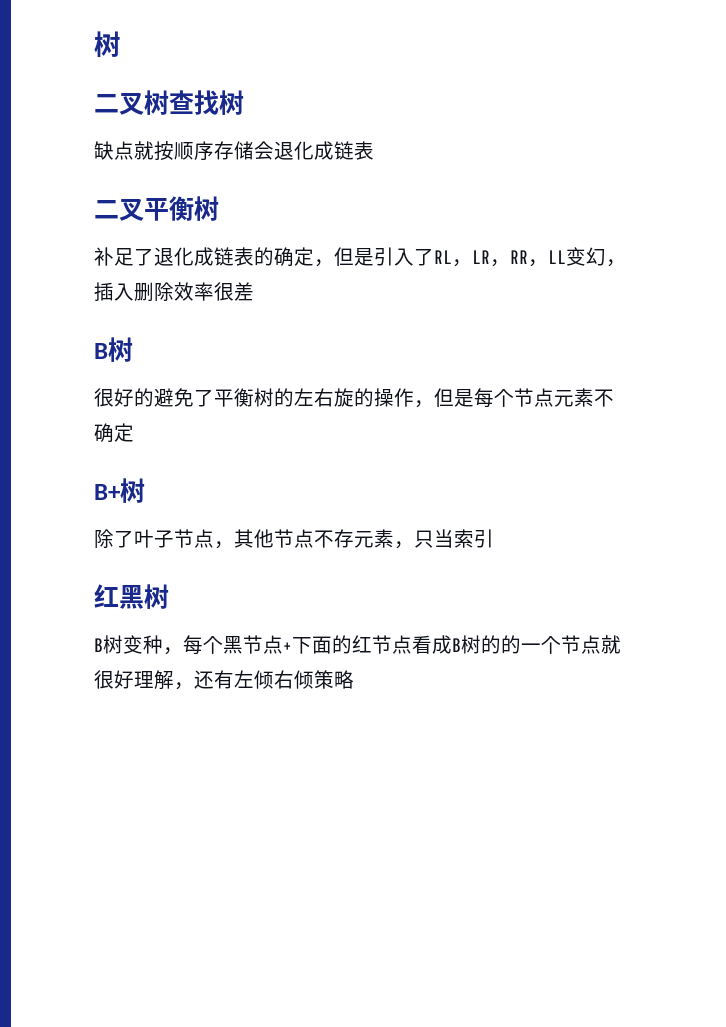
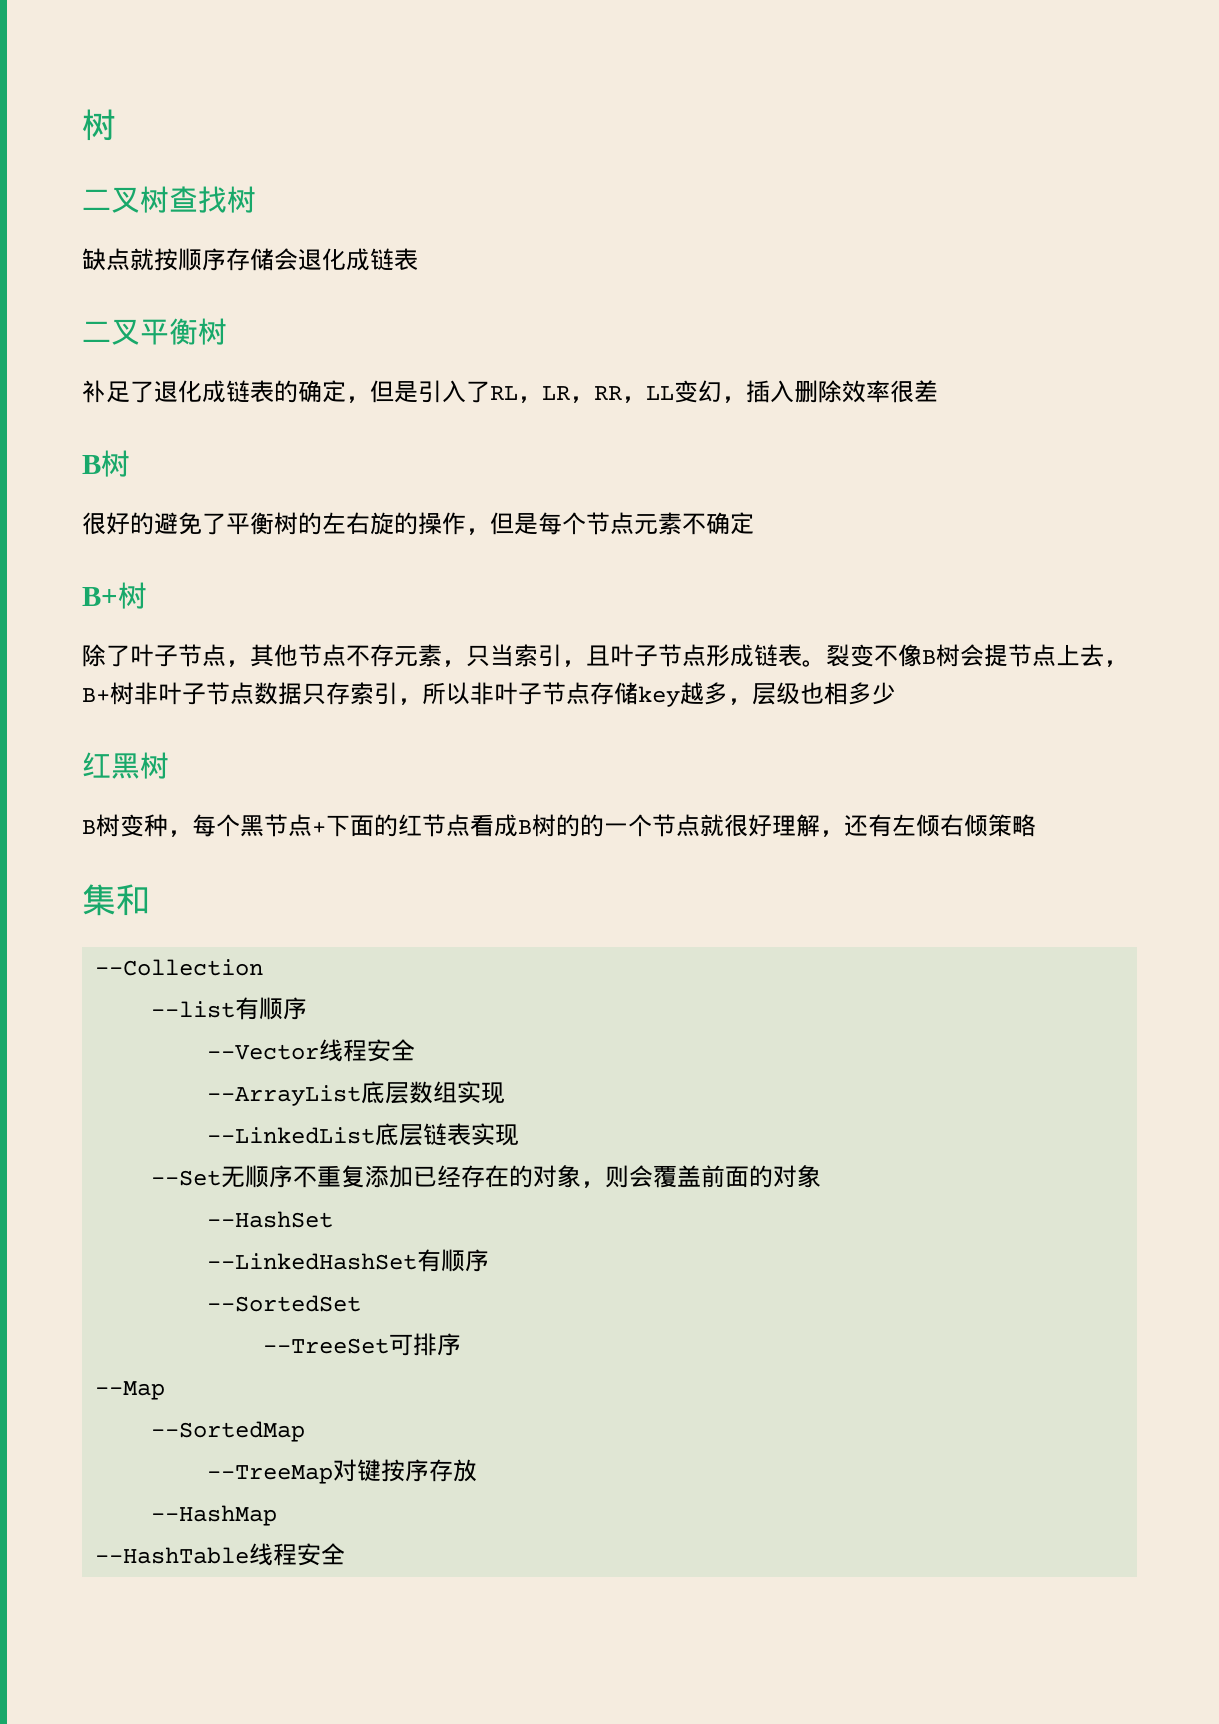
- 除了叶子节点，其他节点不存元素，只当索引
+ 除了叶子节点，其他节点不存元素，只当索引，且叶子节点形成链表。裂变不像B树会提节点上去，B+树非叶子节点数据只存索引，所以非叶子节点存储key越多，层级也相多少
+ 集和
+ --Collection
+ --list有顺序
+ --Vector线程安全
+ --ArrayList底层数组实现
+ --LinkedList底层链表实现
+ --Set无顺序不重复添加已经存在的对象，则会覆盖前面的对象
+ --HashSet
+ --LinkedHashSet有顺序
+ --SortedSet
+ --TreeSet可排序
+ --Map
+ --SortedMap
+ --TreeMap对键按序存放
+ --HashMap
+ --HashTable线程安全

